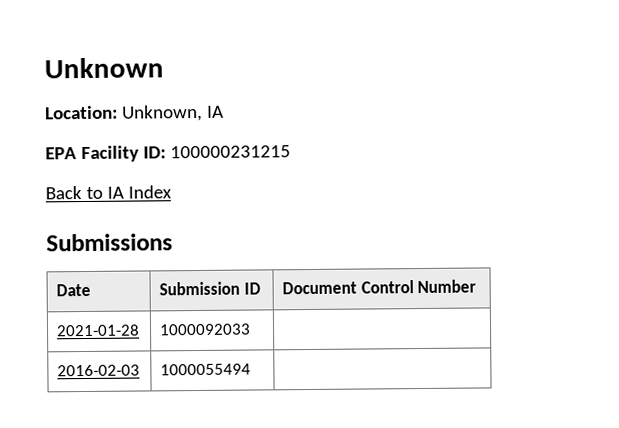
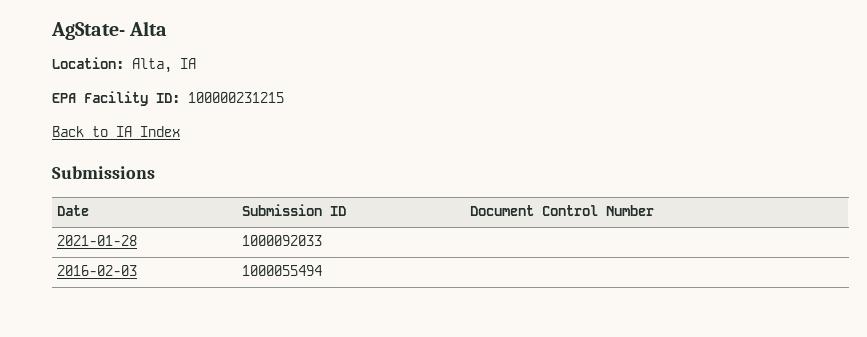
- Unknown
+ AgState- Alta
- Location: Unknown, IA
+ Location: Alta, IA

